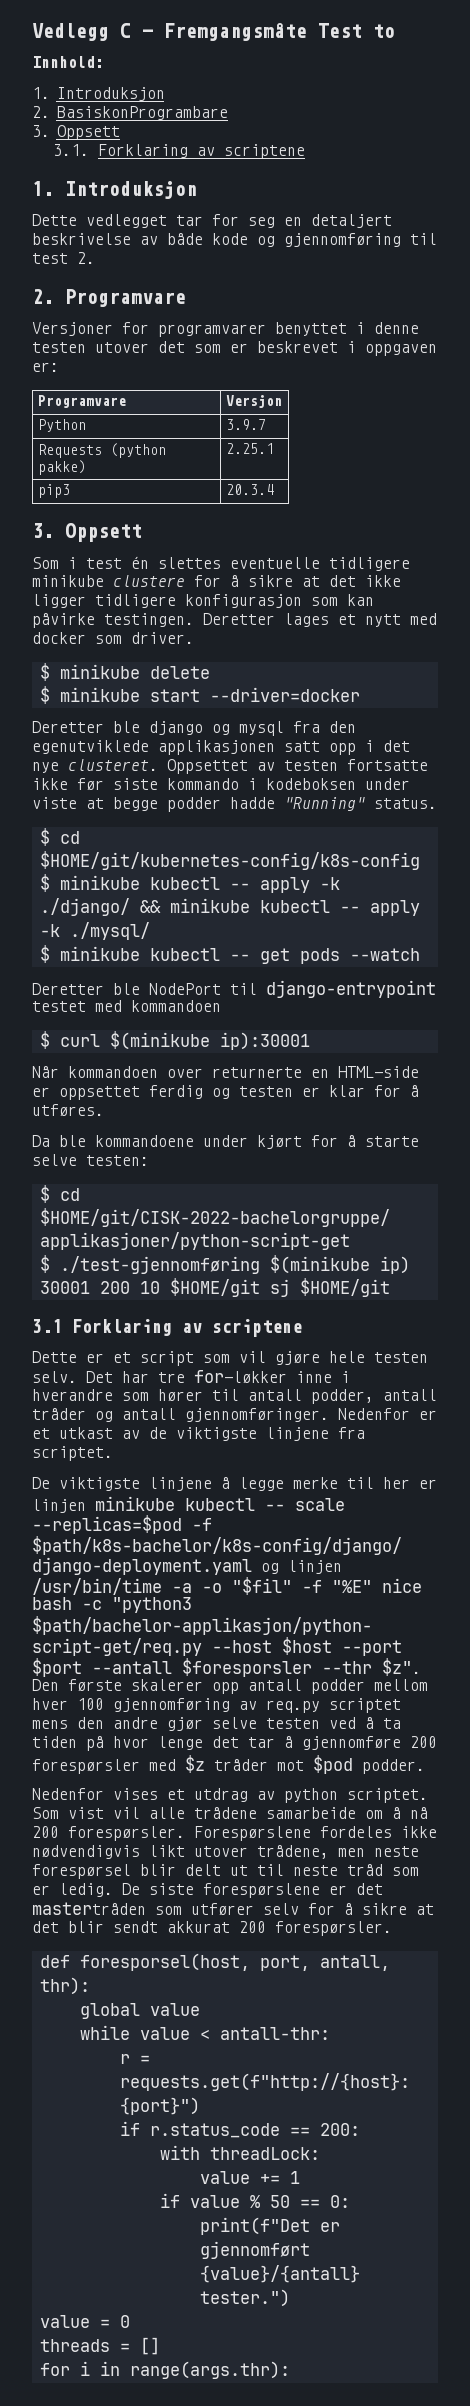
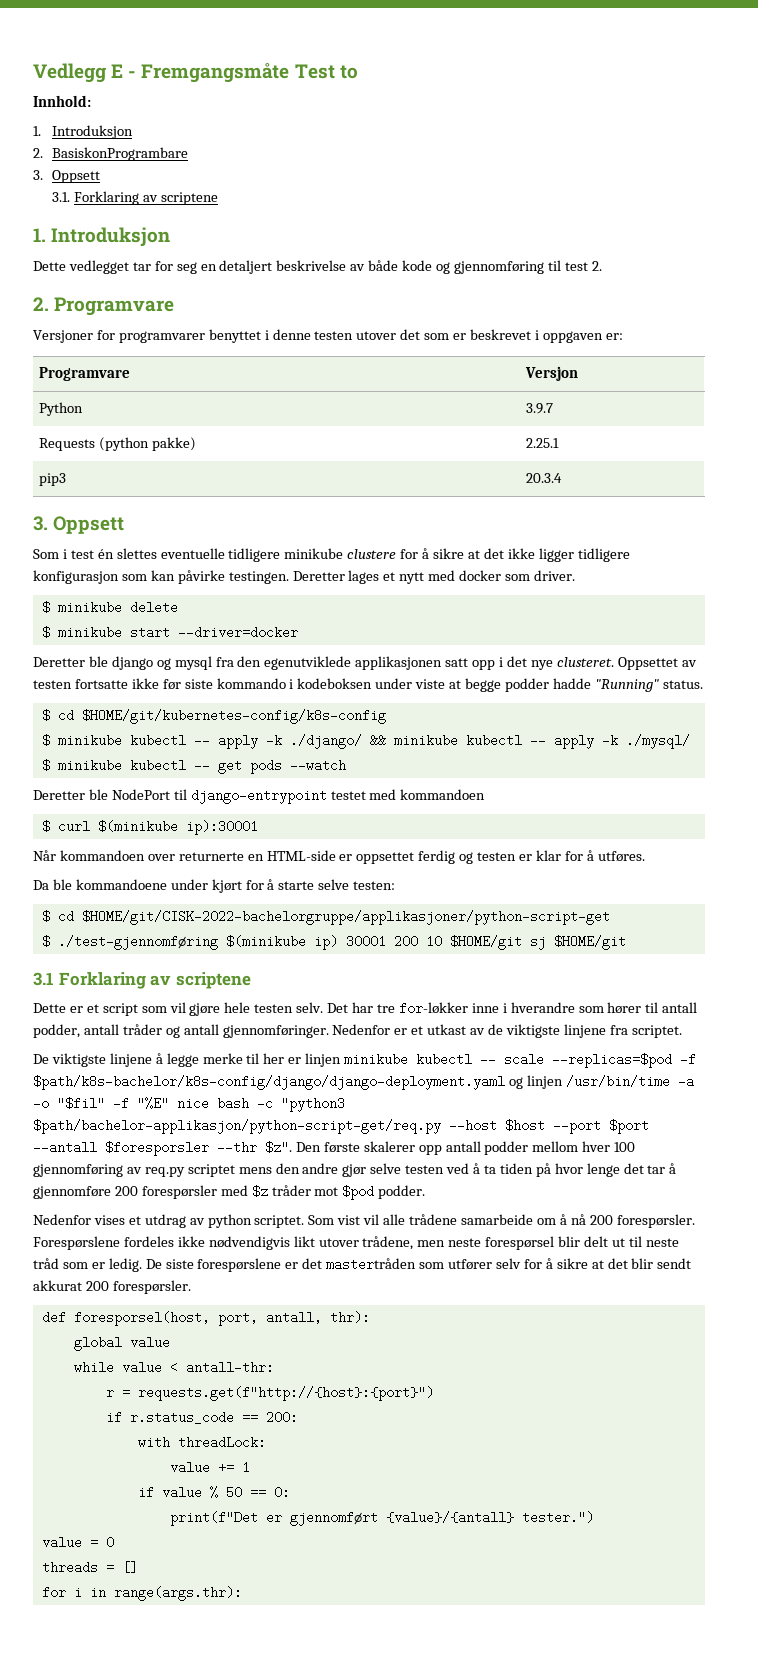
- Vedlegg C - Fremgangsmåte Test to
+ Vedlegg E - Fremgangsmåte Test to

